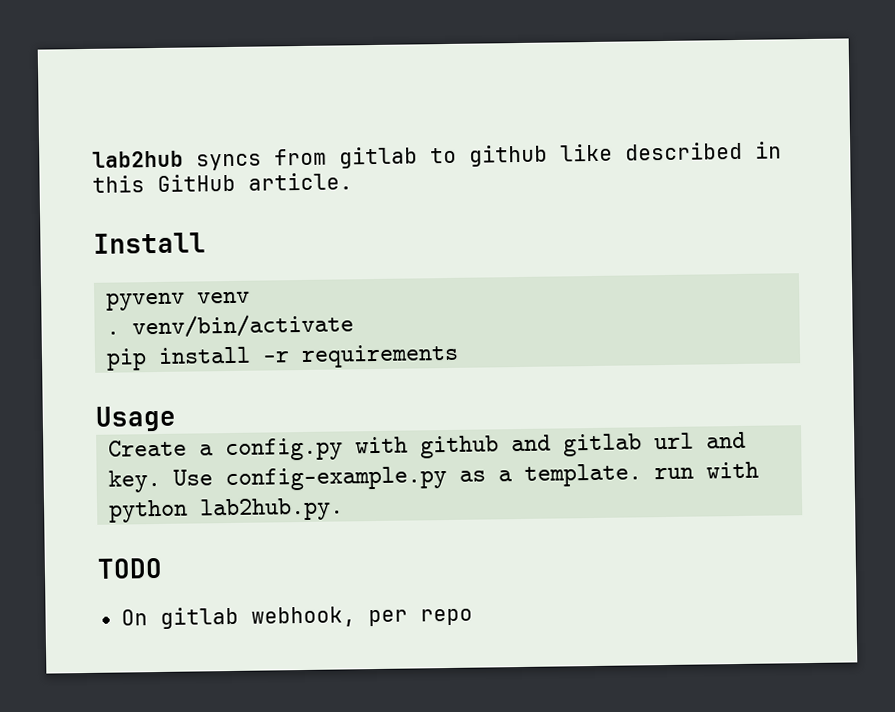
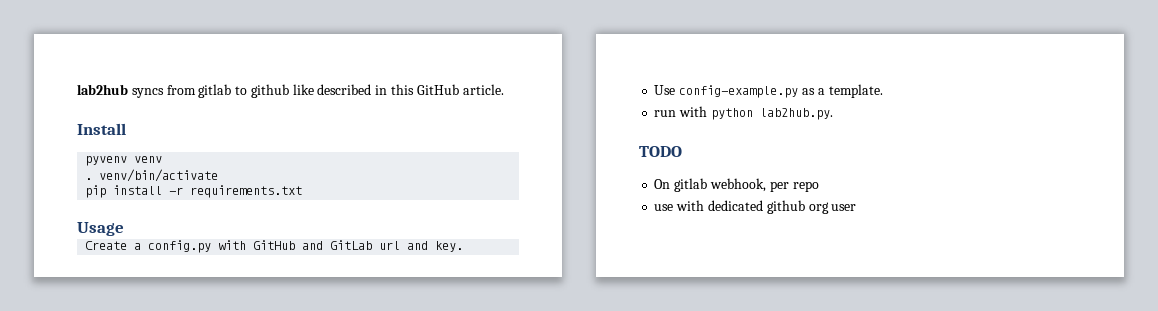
- pip install -r requirements
+ pip install -r requirements.txt
- Create a config.py with github and gitlab url and key. Use config-example.py as a template. run with python lab2hub.py.
+ Create a config.py with GitHub and GitLab url and key.
+ Use config-example.py as a template.
+ run with python lab2hub.py.
+ use with dedicated github org user

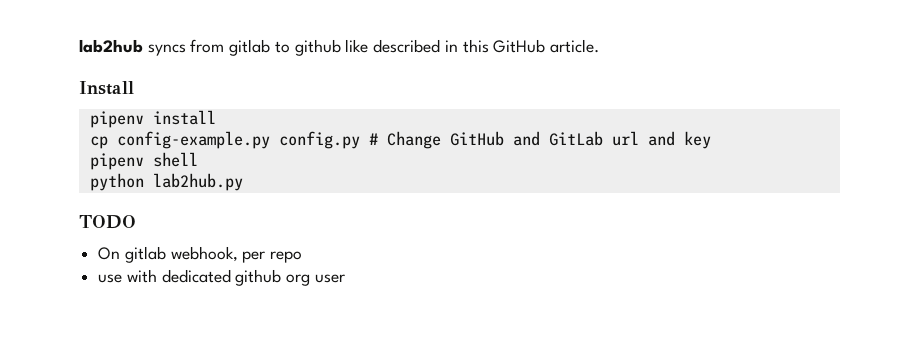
- pyvenv venv
- . venv/bin/activate
- pip install -r requirements.txt
- Usage
- Create a config.py with GitHub and GitLab url and key.
- Use config-example.py as a template.
- run with python lab2hub.py.
+ pipenv install
+ cp config-example.py config.py # Change GitHub and GitLab url and key
+ pipenv shell
+ python lab2hub.py

